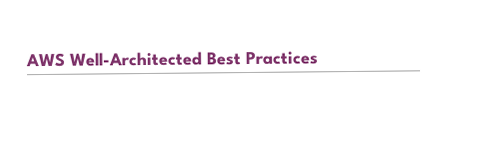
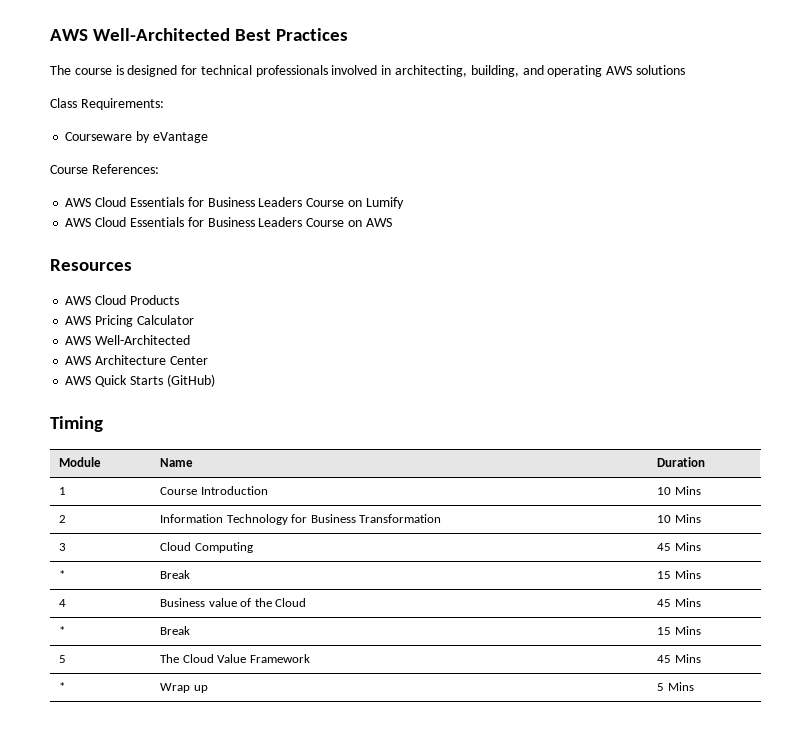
+ The course is designed for technical professionals involved in architecting, building, and operating AWS solutions
+ Class Requirements:
+ Courseware by eVantage
+ Course References:
+ AWS Cloud Essentials for Business Leaders Course on Lumify
+ AWS Cloud Essentials for Business Leaders Course on AWS
+ Resources
+ AWS Cloud Products
+ AWS Pricing Calculator
+ AWS Well-Architected
+ AWS Architecture Center
+ AWS Quick Starts (GitHub)
+ Timing
+ Module | Name | Duration
+ 1 | Course Introduction | 10 Mins
+ 2 | Information Technology for Business Transformation | 10 Mins
+ 3 | Cloud Computing | 45 Mins
+ * | Break | 15 Mins
+ 4 | Business value of the Cloud | 45 Mins
+ * | Break | 15 Mins
+ 5 | The Cloud Value Framework | 45 Mins
+ * | Wrap up | 5 Mins

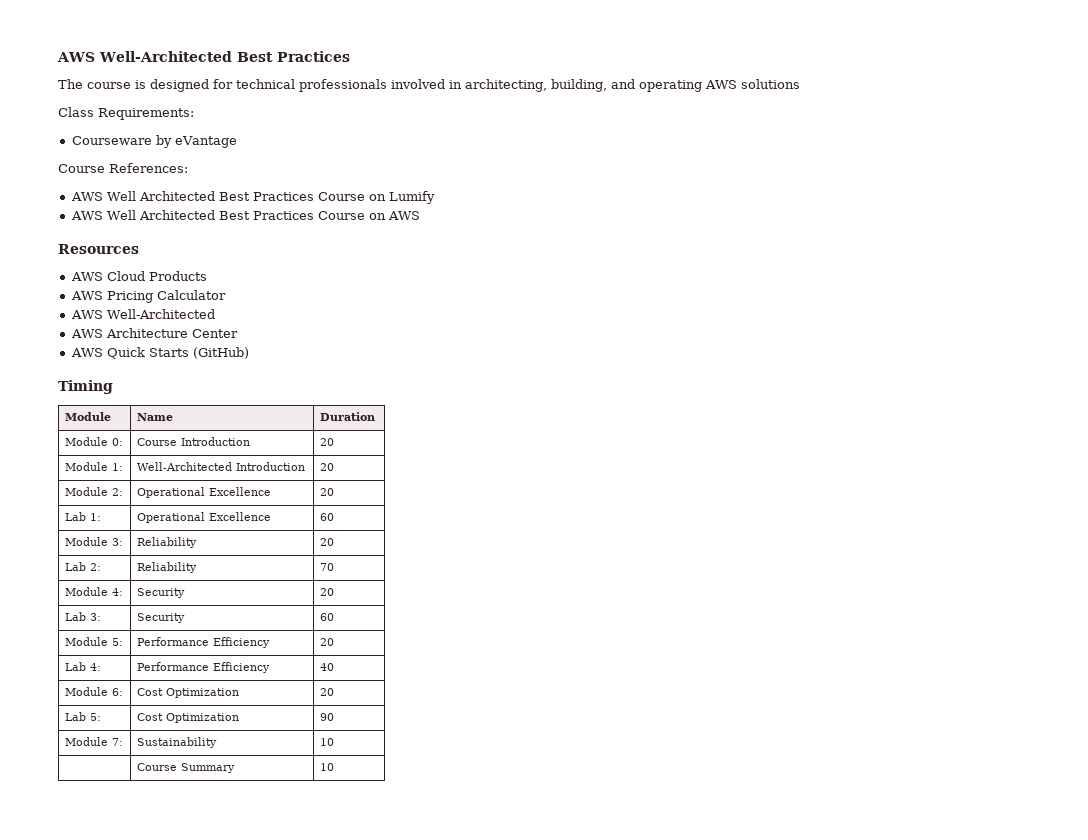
- AWS Cloud Essentials for Business Leaders Course on Lumify
+ AWS Well Architected Best Practices Course on Lumify
- AWS Cloud Essentials for Business Leaders Course on AWS
+ AWS Well Architected Best Practices Course on AWS
- 1 | Course Introduction | 10 Mins
- 2 | Information Technology for Business Transformation | 10 Mins
- 3 | Cloud Computing | 45 Mins
- * | Break | 15 Mins
- 4 | Business value of the Cloud | 45 Mins
- * | Break | 15 Mins
- 5 | The Cloud Value Framework | 45 Mins
- * | Wrap up | 5 Mins
+ Module 0: | Course Introduction | 20
+ Module 1: | Well-Architected Introduction | 20
+ Module 2: | Operational Excellence | 20
+ Lab 1: | Operational Excellence | 60
+ Module 3: | Reliability | 20
+ Lab 2: | Reliability | 70
+ Module 4: | Security | 20
+ Lab 3: | Security | 60
+ Module 5: | Performance Efficiency | 20
+ Lab 4: | Performance Efficiency | 40
+ Module 6: | Cost Optimization | 20
+ Lab 5: | Cost Optimization | 90
+ Module 7: | Sustainability | 10
+ | Course Summary | 10

